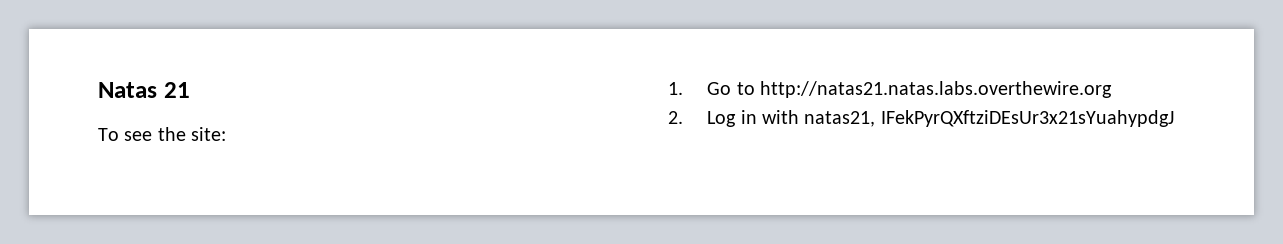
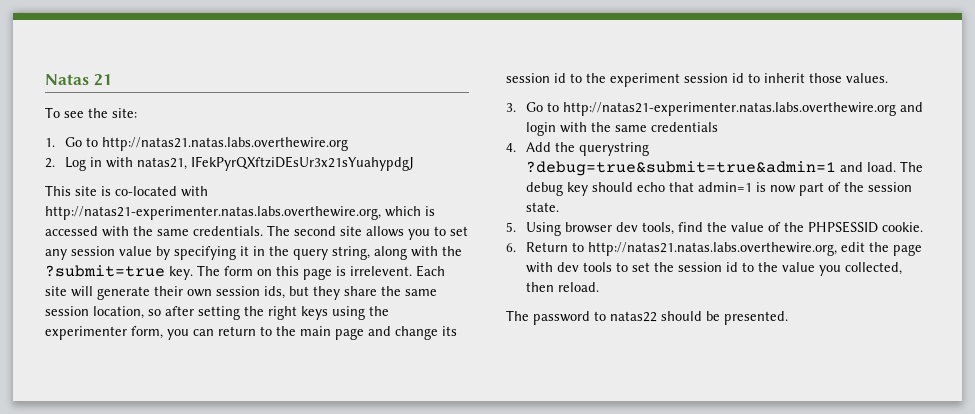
+ This site is co-located with http://natas21-experimenter.natas.labs.overthewire.org, which is accessed with the same credentials. The second site allows you to set any session value by specifying it in the query string, along with the ?submit=true key. The form on this page is irrelevent. Each site will generate their own session ids, but they share the same session location, so after setting the right keys using the experimenter form, you can return to the main page and change its session id to the experiment session id to inherit those values.
+ 3. Go to http://natas21-experimenter.natas.labs.overthewire.org and login with the same credentials
+ 4. Add the querystring ?debug=true&submit=true&admin=1 and load. The debug key should echo that admin=1 is now part of the session state.
+ 5. Using browser dev tools, find the value of the PHPSESSID cookie.
+ 6. Return to http://natas21.natas.labs.overthewire.org, edit the page with dev tools to set the session id to the value you collected, then reload.
+ The password to natas22 should be presented.

